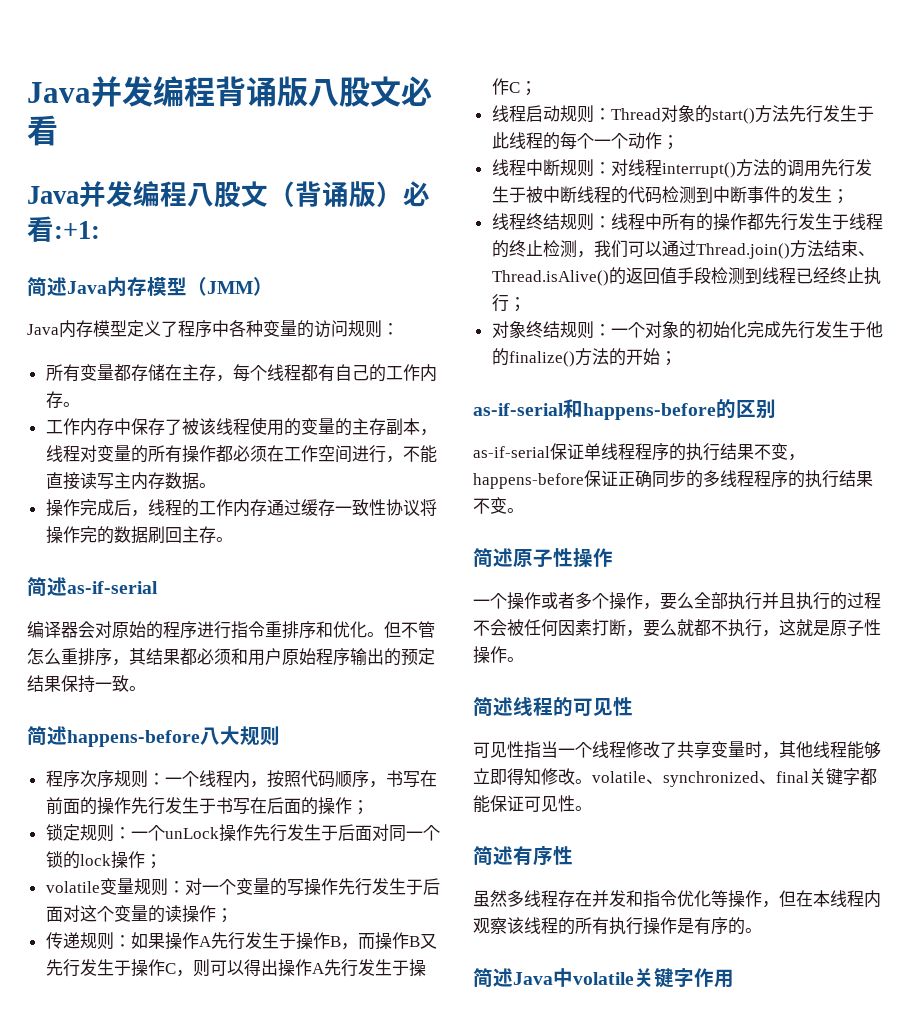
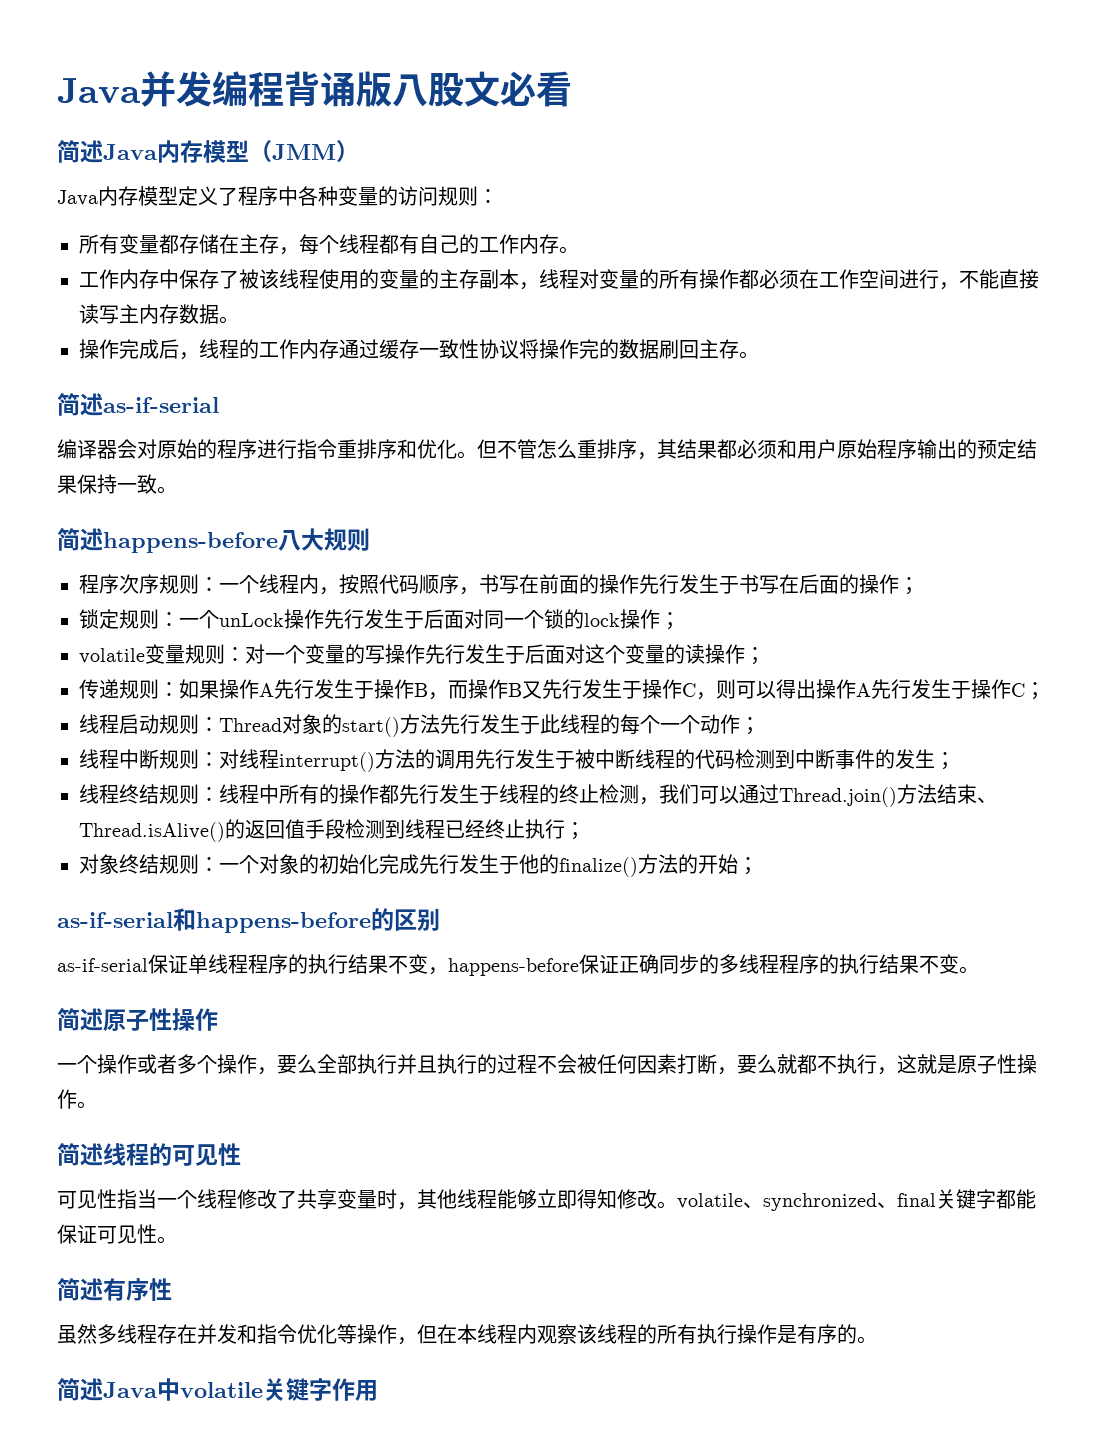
- Java并发编程八股文（背诵版）必看:+1:

